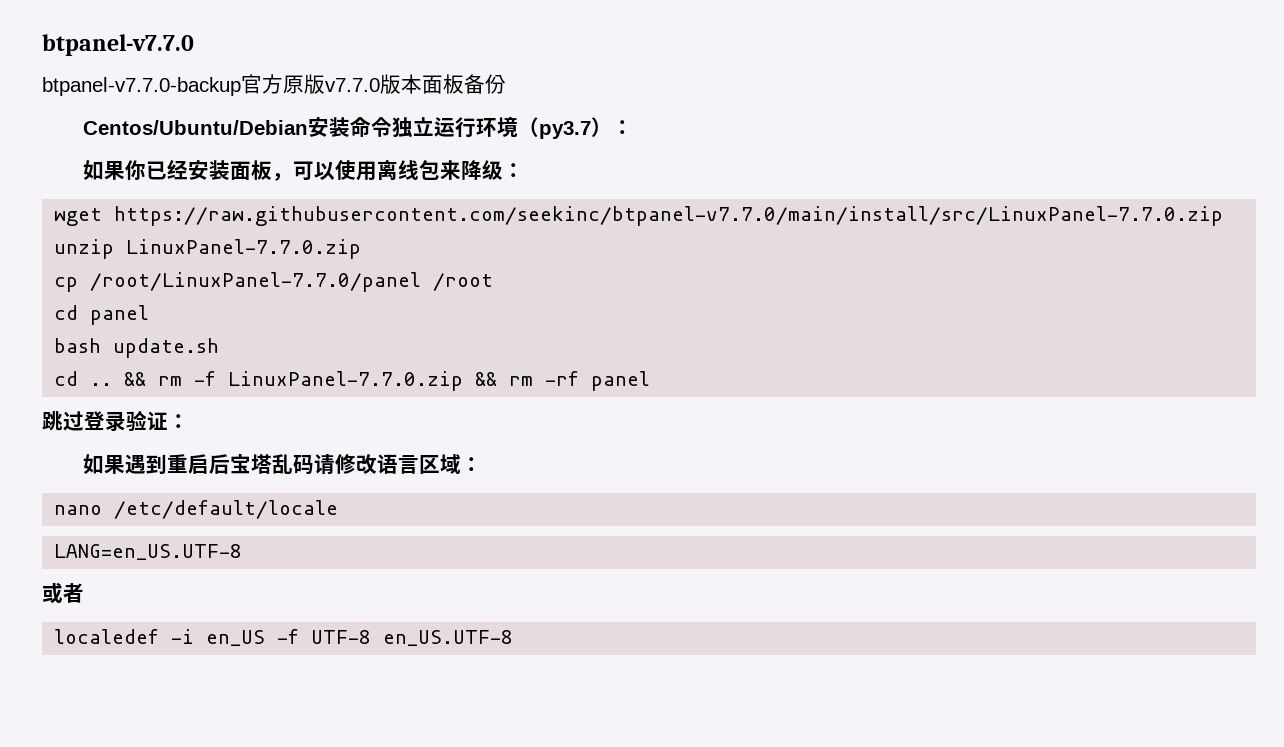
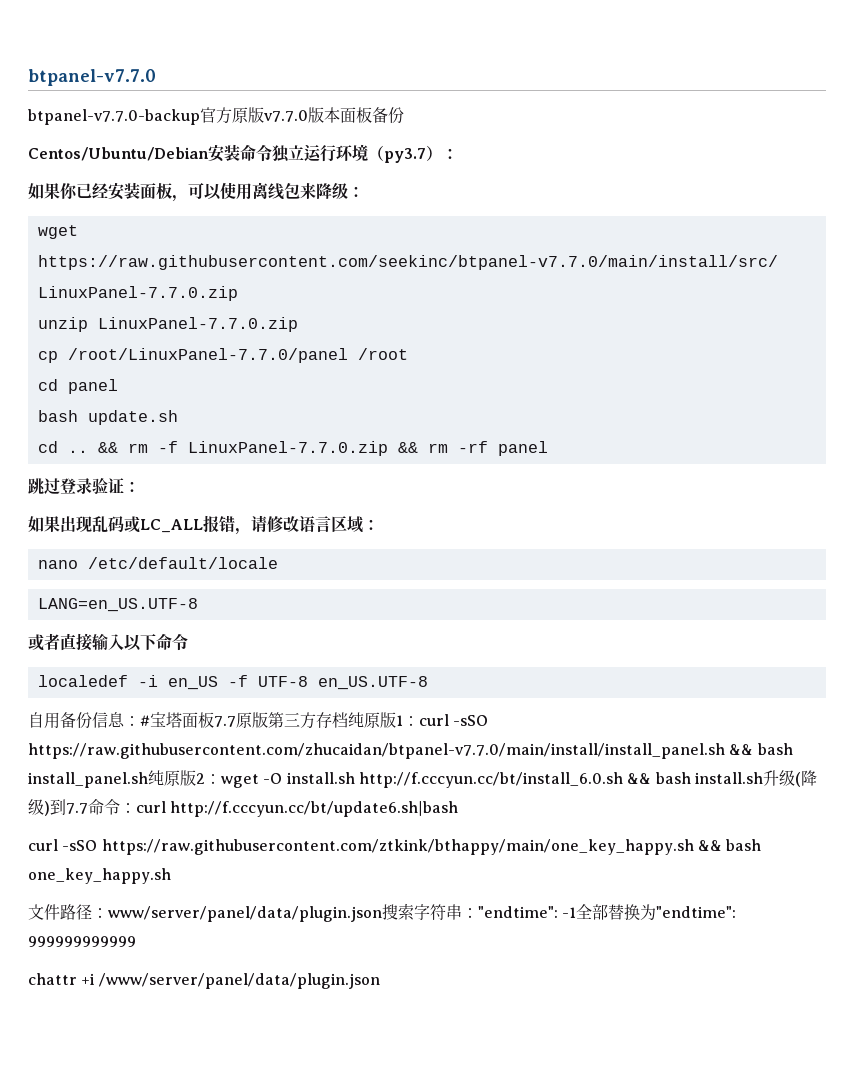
- 如果遇到重启后宝塔乱码请修改语言区域：
+ 如果出现乱码或LC_ALL报错，请修改语言区域：
- 或者
+ 或者直接输入以下命令
+ 自用备份信息：#宝塔面板7.7原版第三方存档纯原版1：curl -sSO https://raw.githubusercontent.com/zhucaidan/btpanel-v7.7.0/main/install/install_panel.sh && bash install_panel.sh纯原版2：wget -O install.sh http://f.cccyun.cc/bt/install_6.0.sh && bash install.sh升级(降级)到7.7命令：curl http://f.cccyun.cc/bt/update6.sh|bash
+ curl -sSO https://raw.githubusercontent.com/ztkink/bthappy/main/one_key_happy.sh && bash one_key_happy.sh
+ 文件路径：www/server/panel/data/plugin.json搜索字符串："endtime": -1全部替换为"endtime": 999999999999
+ chattr +i /www/server/panel/data/plugin.json

